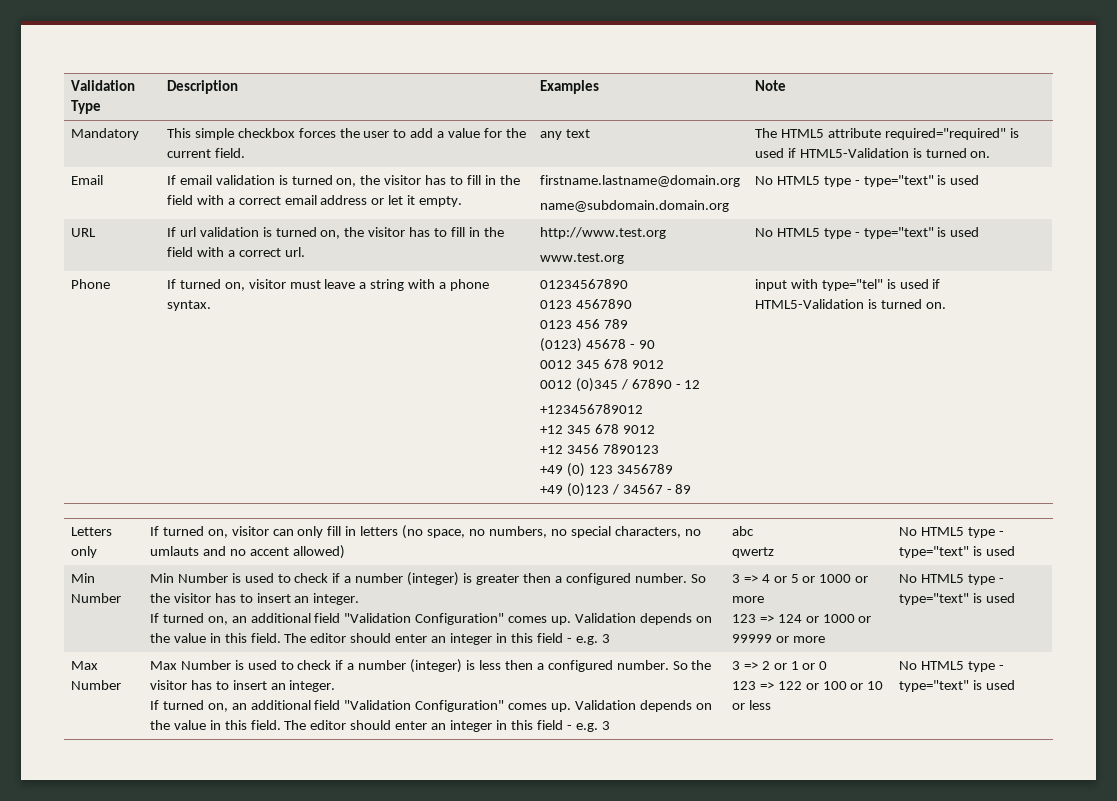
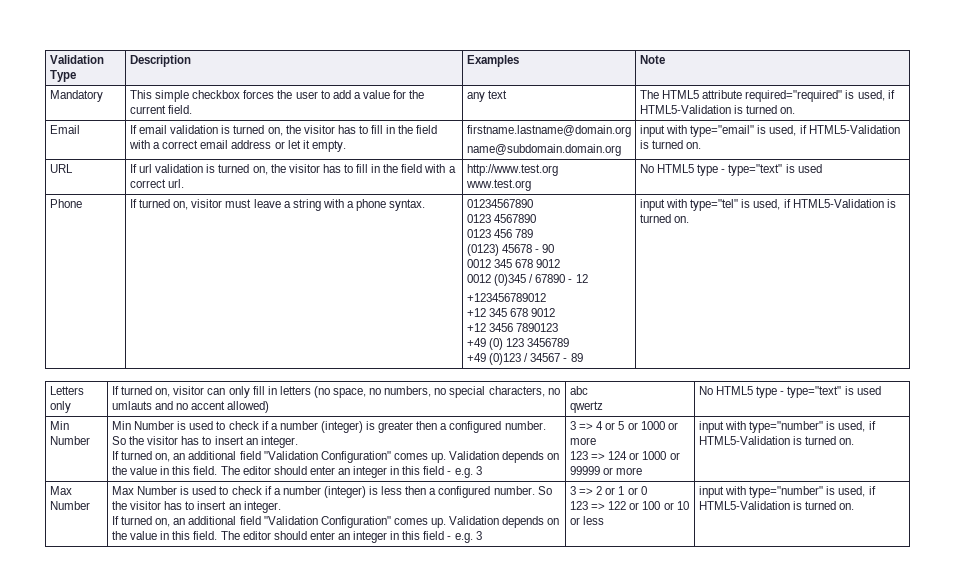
- Mandatory | This simple checkbox forces the user to add a value for the current field. | any text | The HTML5 attribute required="required" is used if HTML5-Validation is turned on.
+ Mandatory | This simple checkbox forces the user to add a value for the current field. | any text | The HTML5 attribute required="required" is used, if HTML5-Validation is turned on.
  Email | If email validation is turned on, the visitor has to fill in the field with a correct email address or let it empty. | firstname.lastname@domain.org
- name@subdomain.domain.org | No HTML5 type - type="text" is used
+ name@subdomain.domain.org | input with type="email" is used, if HTML5-Validation is turned on.
- input with type="tel" is used if HTML5-Validation is turned on.
+ input with type="tel" is used, if HTML5-Validation is turned on.
- 123 => 124 or 1000 or 99999 or more | No HTML5 type - type="text" is used
+ 123 => 124 or 1000 or 99999 or more | input with type="number" is used, if HTML5-Validation is turned on.
- 123 => 122 or 100 or 10 or less | No HTML5 type - type="text" is used
+ 123 => 122 or 100 or 10 or less | input with type="number" is used, if HTML5-Validation is turned on.

